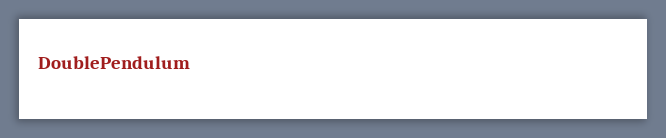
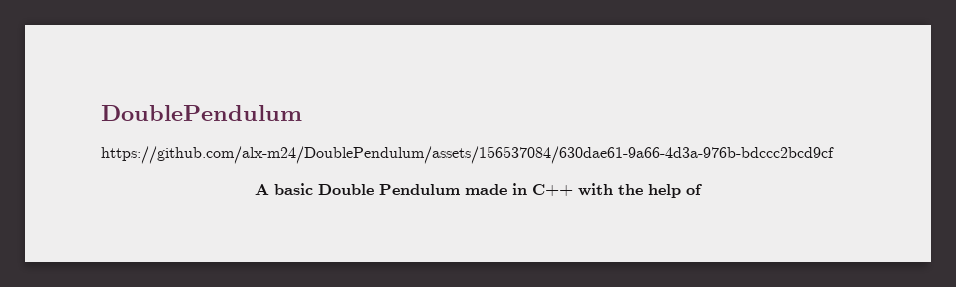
+ https://github.com/alx-m24/DoublePendulum/assets/156537084/630dae61-9a66-4d3a-976b-bdccc2bcd9cf
+ A basic Double Pendulum made in C++ with the help of

